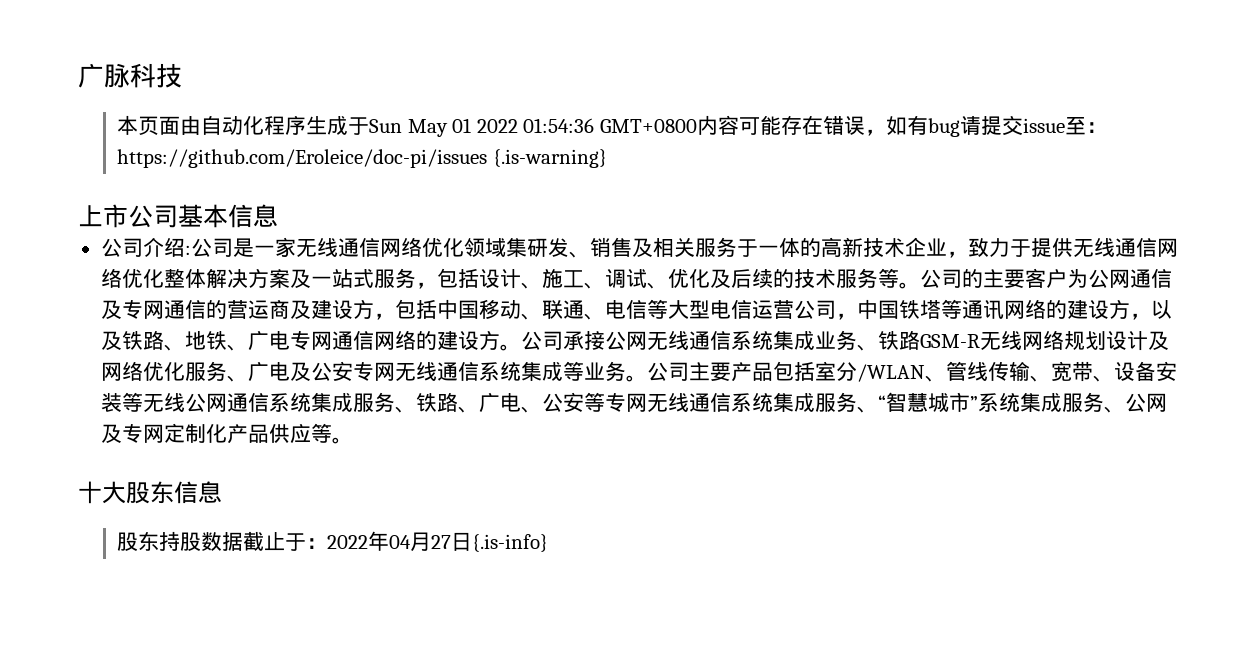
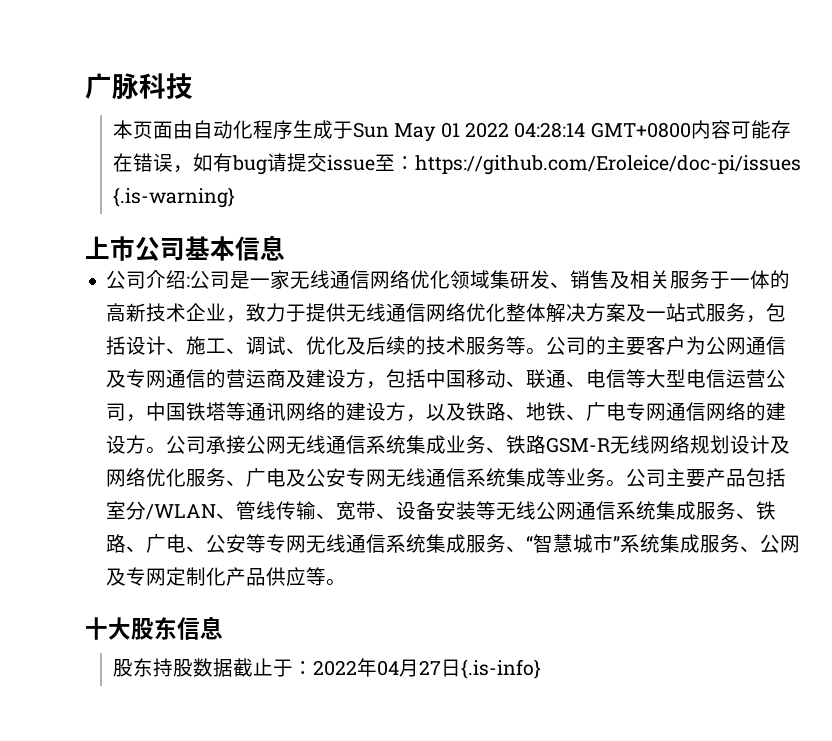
- 本页面由自动化程序生成于Sun May 01 2022 01:54:36 GMT+0800内容可能存在错误，如有bug请提交issue至：https://github.com/Eroleice/doc-pi/issues {.is-warning}
+ 本页面由自动化程序生成于Sun May 01 2022 04:28:14 GMT+0800内容可能存在错误，如有bug请提交issue至：https://github.com/Eroleice/doc-pi/issues {.is-warning}

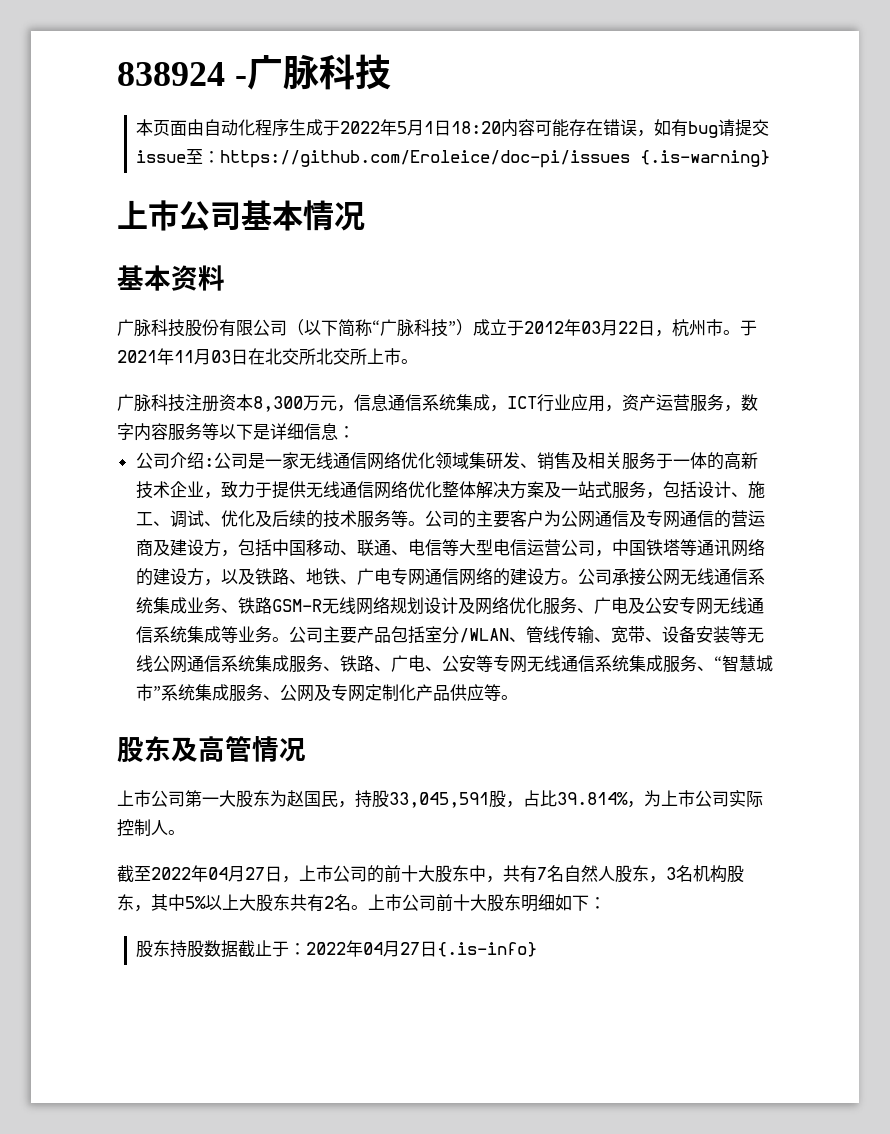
- 广脉科技
+ 838924 -广脉科技
- 本页面由自动化程序生成于Sun May 01 2022 04:28:14 GMT+0800内容可能存在错误，如有bug请提交issue至：https://github.com/Eroleice/doc-pi/issues {.is-warning}
+ 本页面由自动化程序生成于2022年5月1日18:20内容可能存在错误，如有bug请提交issue至：https://github.com/Eroleice/doc-pi/issues {.is-warning}
- 上市公司基本信息
+ 上市公司基本情况
+ 基本资料
+ 广脉科技股份有限公司（以下简称“广脉科技”）成立于2012年03月22日，杭州市。于2021年11月03日在北交所北交所上市。
+ 广脉科技注册资本8,300万元，信息通信系统集成，ICT行业应用，资产运营服务，数字内容服务等以下是详细信息：
- 十大股东信息
+ 股东及高管情况
+ 上市公司第一大股东为赵国民，持股33,045,591股，占比39.814%，为上市公司实际控制人。
+ 截至2022年04月27日，上市公司的前十大股东中，共有7名自然人股东，3名机构股东，其中5%以上大股东共有2名。上市公司前十大股东明细如下：

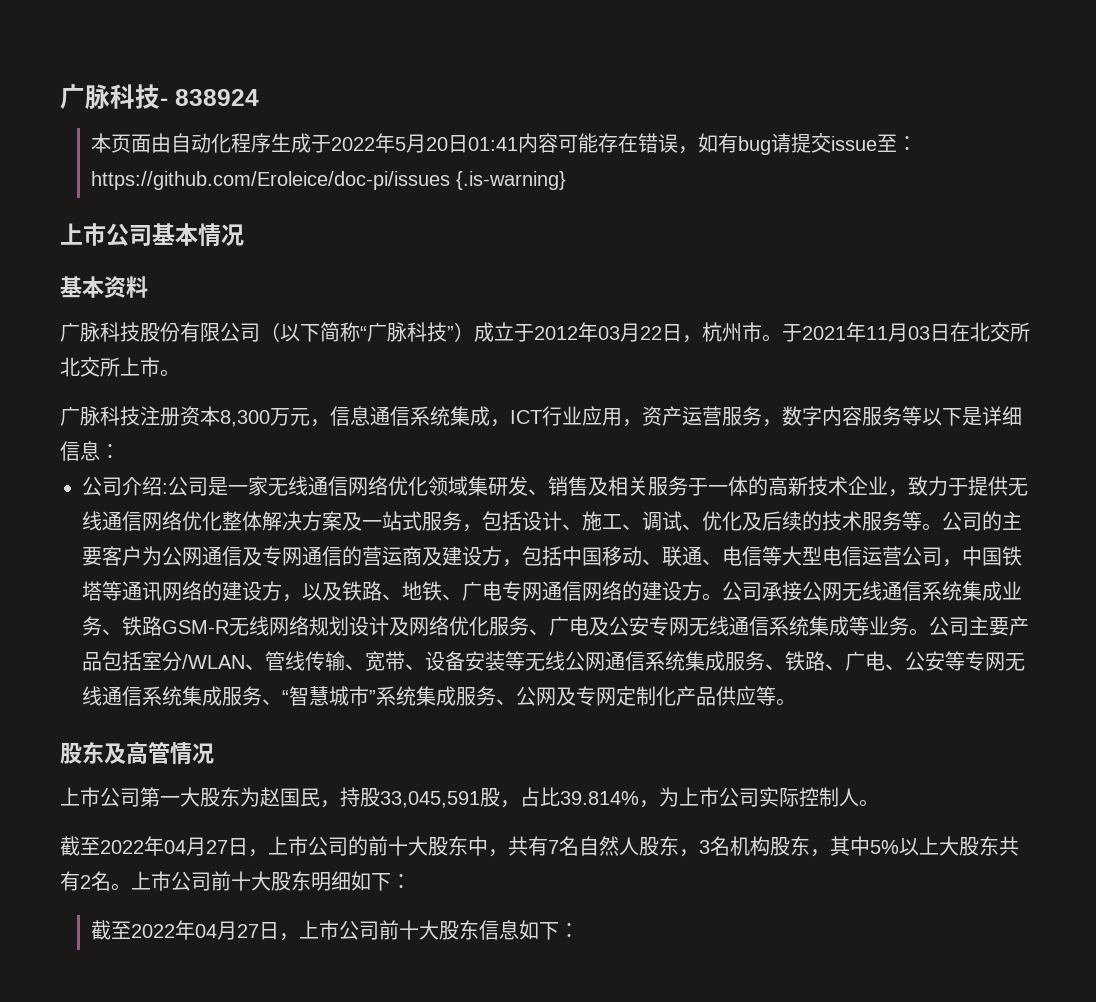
- 838924 -广脉科技
+ 广脉科技- 838924
- 本页面由自动化程序生成于2022年5月1日18:20内容可能存在错误，如有bug请提交issue至：https://github.com/Eroleice/doc-pi/issues {.is-warning}
+ 本页面由自动化程序生成于2022年5月20日01:41内容可能存在错误，如有bug请提交issue至：https://github.com/Eroleice/doc-pi/issues {.is-warning}
- 股东持股数据截止于：2022年04月27日{.is-info}
+ 截至2022年04月27日，上市公司前十大股东信息如下：

